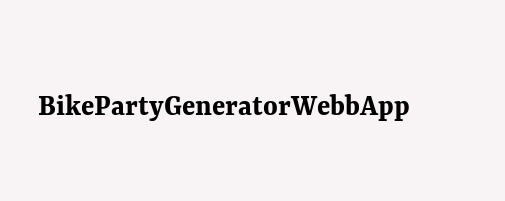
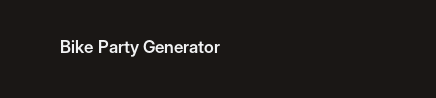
- BikePartyGeneratorWebbApp
+ Bike Party Generator

